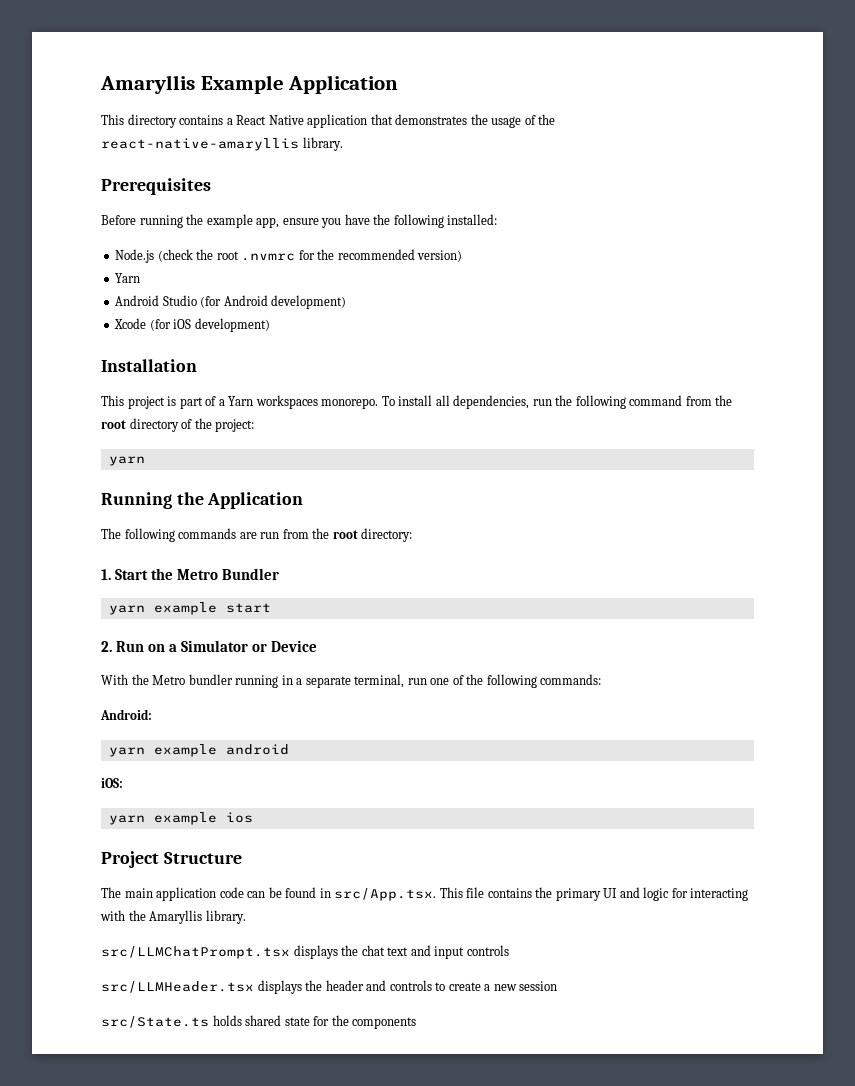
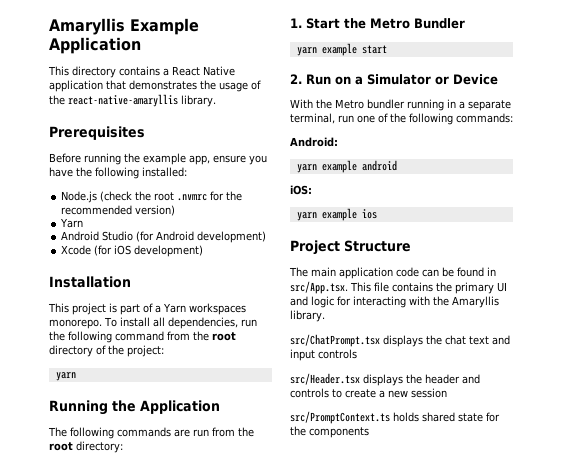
- src/LLMChatPrompt.tsx displays the chat text and input controls
+ src/ChatPrompt.tsx displays the chat text and input controls
- src/LLMHeader.tsx displays the header and controls to create a new session
+ src/Header.tsx displays the header and controls to create a new session
- src/State.ts holds shared state for the components
+ src/PromptContext.ts holds shared state for the components

